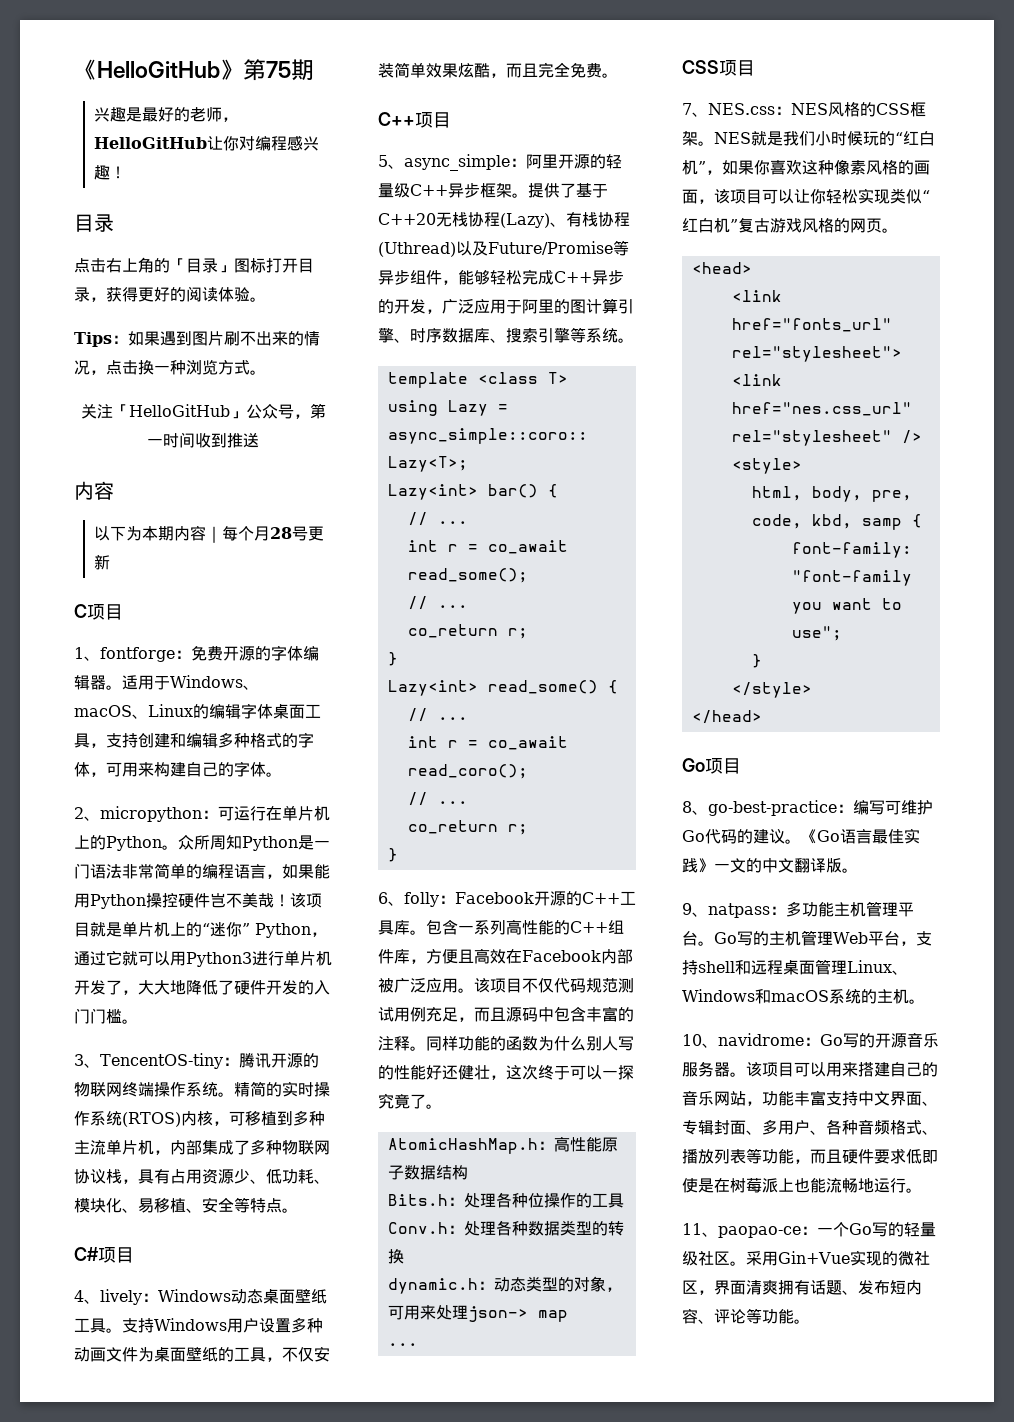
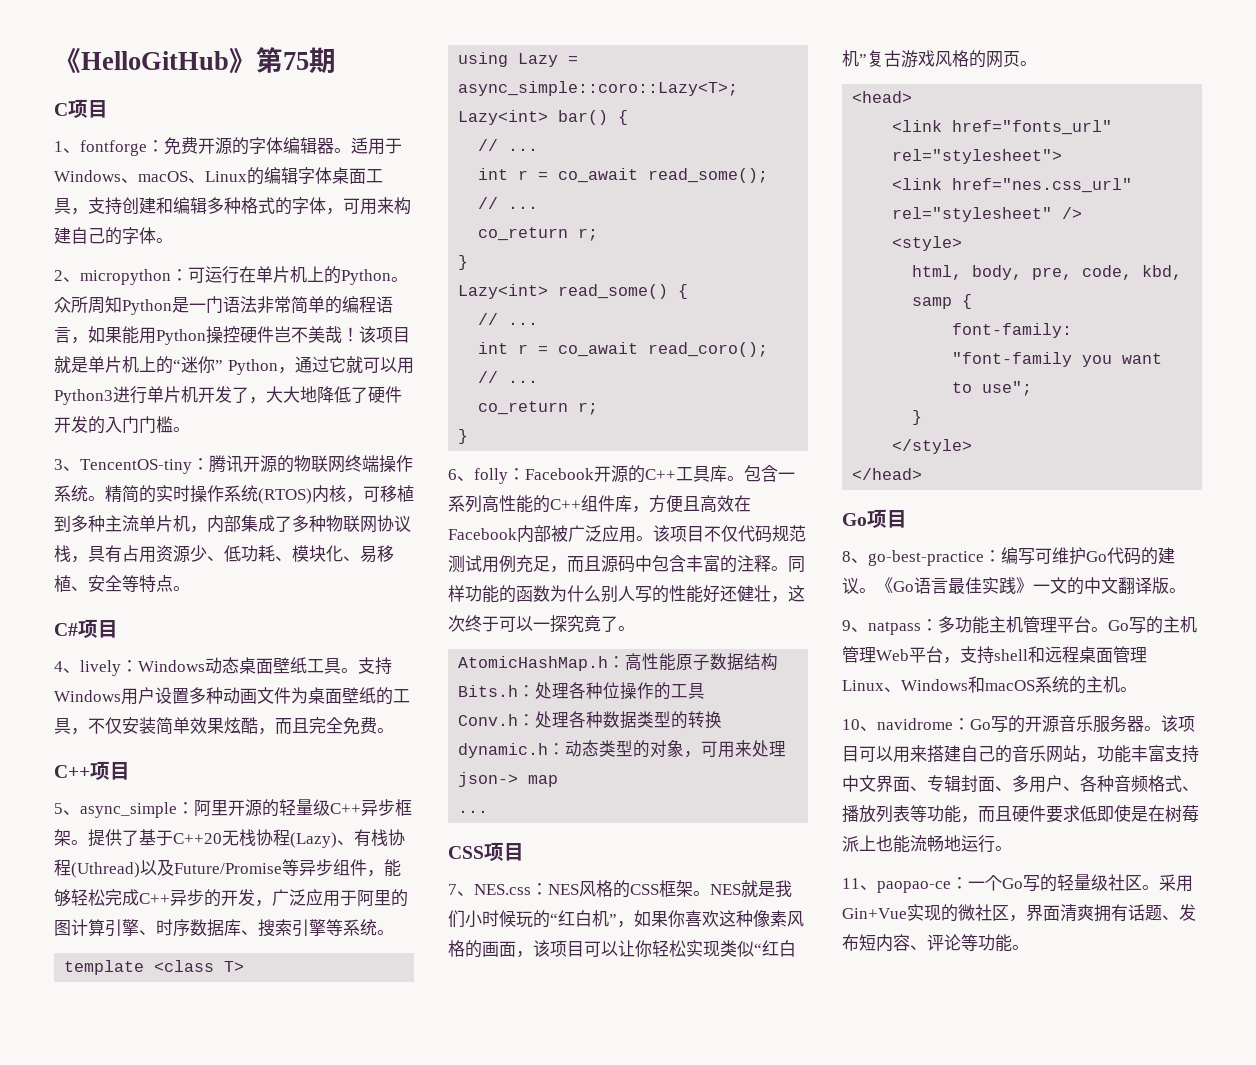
- 兴趣是最好的老师，HelloGitHub让你对编程感兴趣！
- 目录
- 点击右上角的「目录」图标打开目录，获得更好的阅读体验。
- Tips：如果遇到图片刷不出来的情况，点击换一种浏览方式。
- 关注「HelloGitHub」公众号，第一时间收到推送
- 内容
- 以下为本期内容｜每个月28号更新

